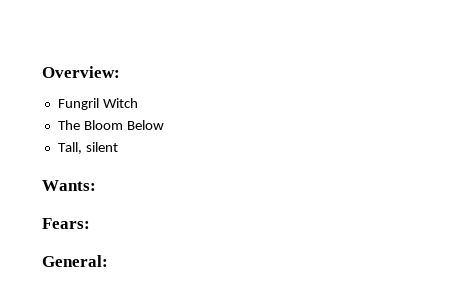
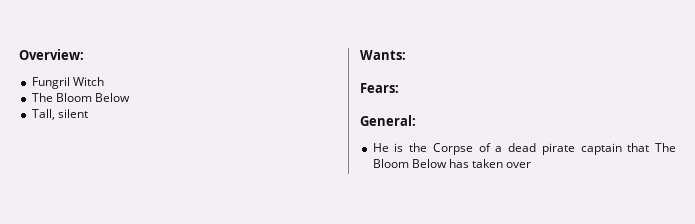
+ He is the Corpse of a dead pirate captain that The Bloom Below has taken over

